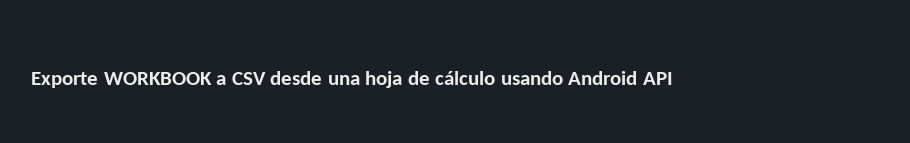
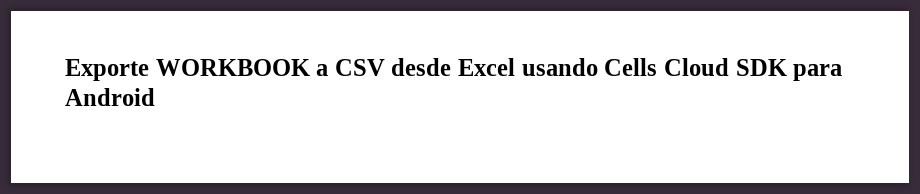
- Exporte WORKBOOK a CSV desde una hoja de cálculo usando Android API
+ Exporte WORKBOOK a CSV desde Excel usando Cells Cloud SDK para Android

